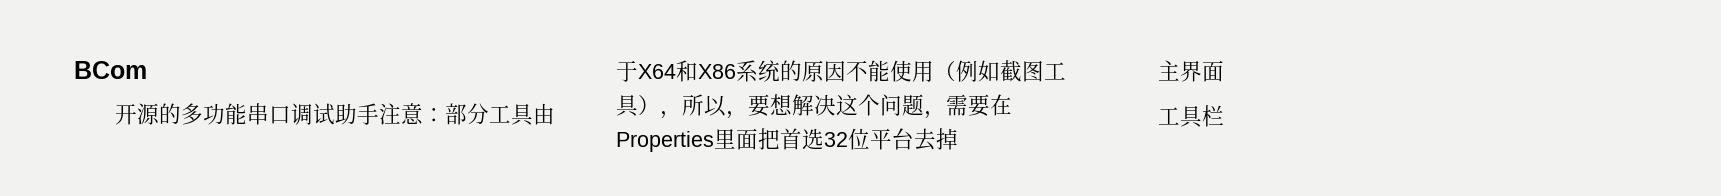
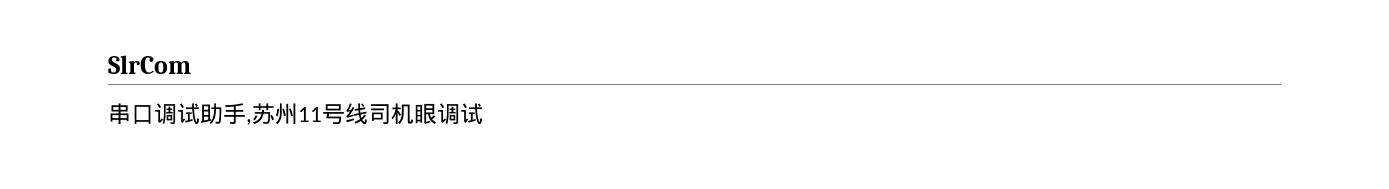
- BCom
- 开源的多功能串口调试助手注意：部分工具由于X64和X86系统的原因不能使用（例如截图工具），所以，要想解决这个问题，需要在Properties里面把首选32位平台去掉
- 主界面
- 工具栏
+ SlrCom
+ 串口调试助手,苏州11号线司机眼调试

